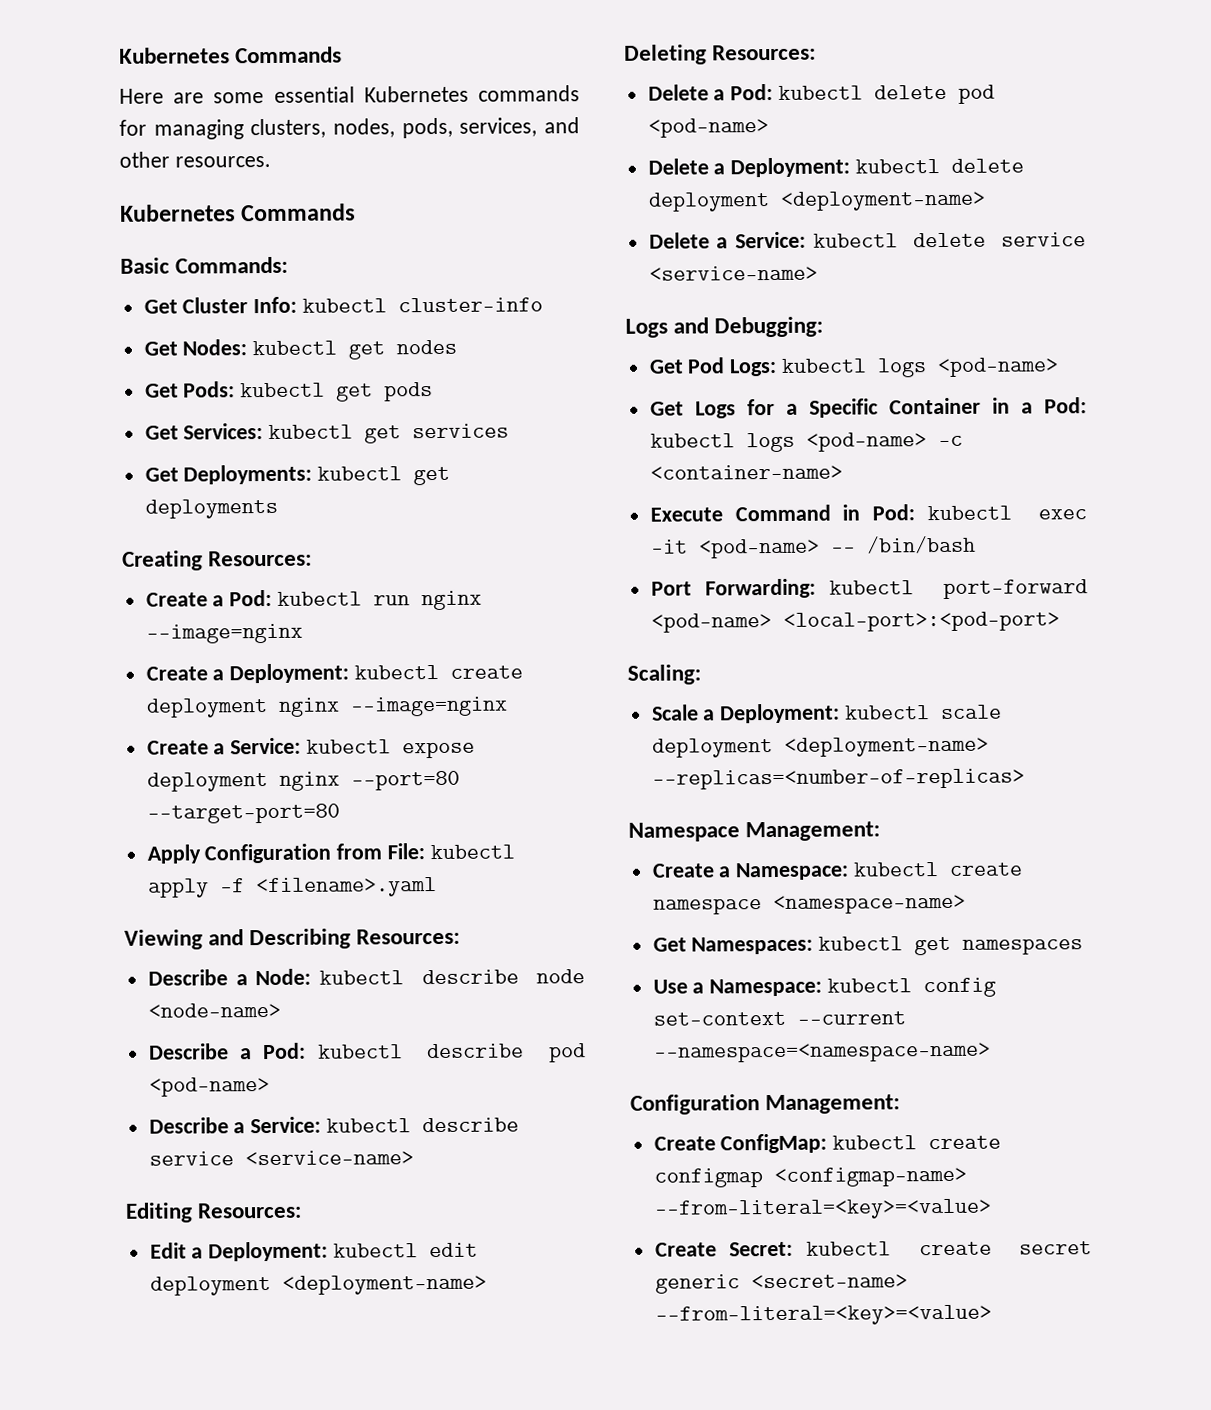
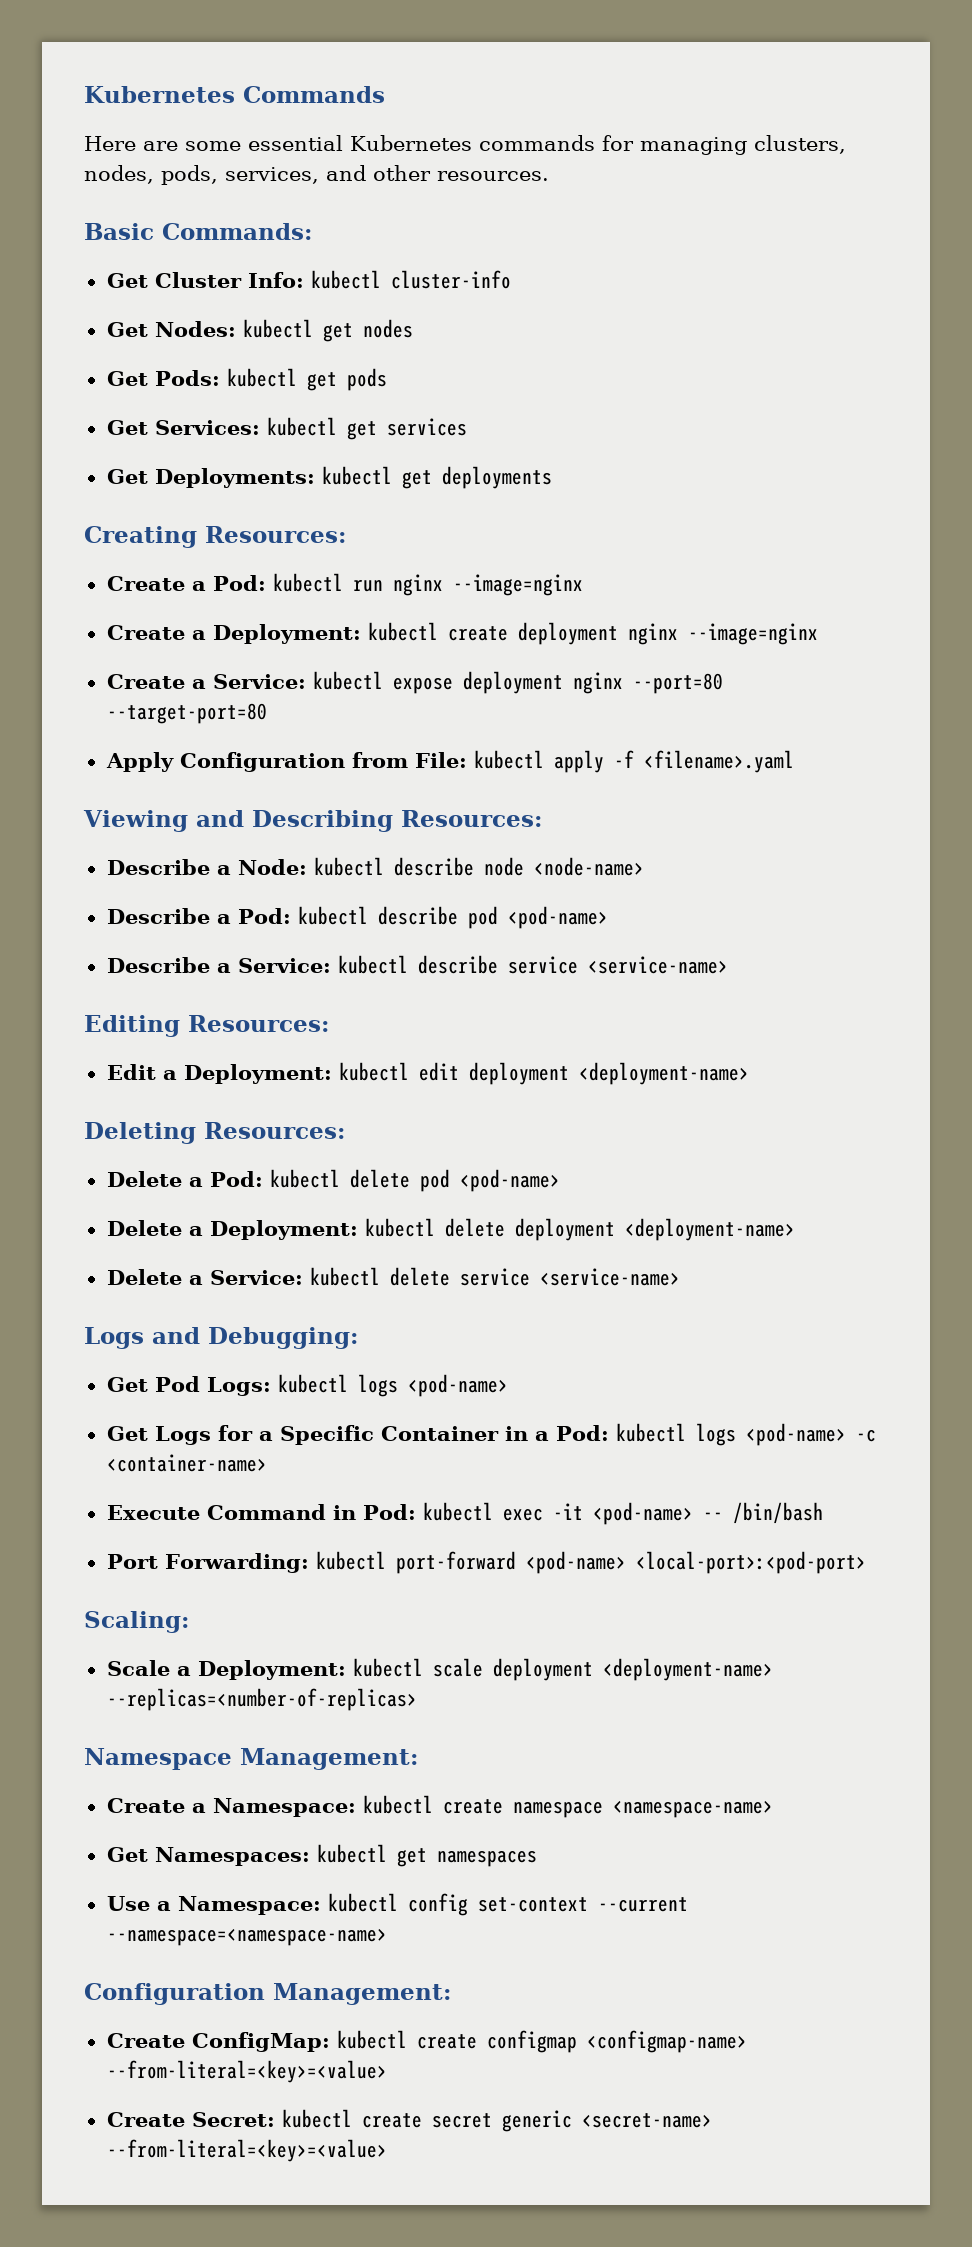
  Here are some essential Kubernetes commands for managing clusters, nodes, pods, services, and other resources.
- Kubernetes Commands

